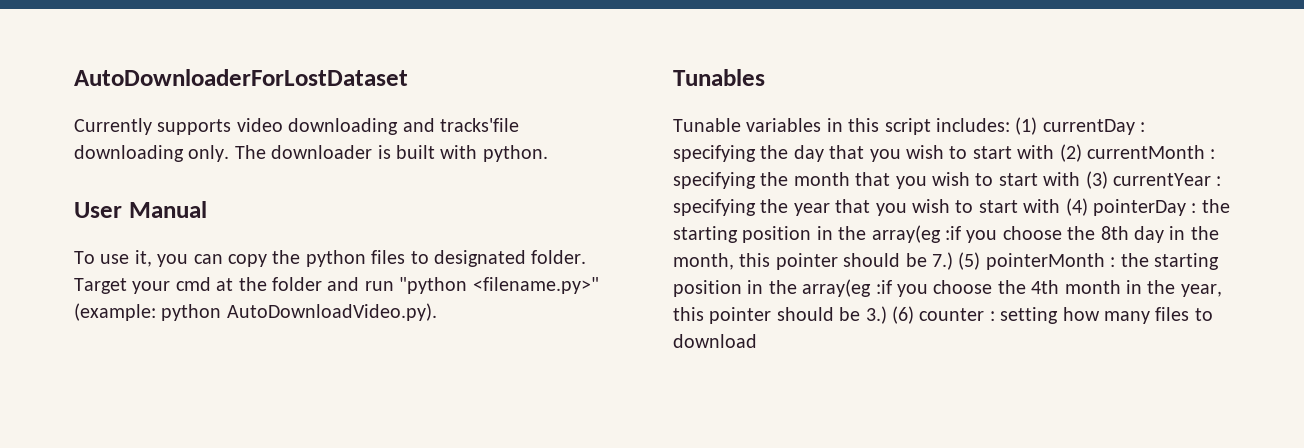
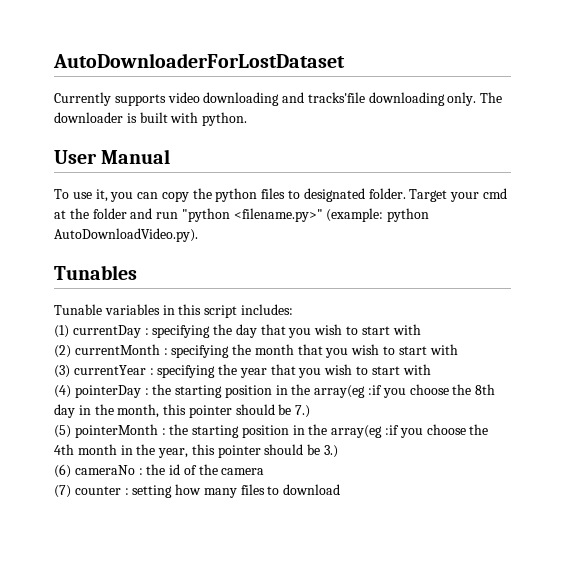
- Tunable variables in this script includes: (1) currentDay :
+ Tunable variables in this script includes:
+ (1) currentDay :
- specifying the day that you wish to start with (2) currentMonth :
+ specifying the day that you wish to start with
+ (2) currentMonth :
- specifying the month that you wish to start with (3) currentYear :
+ specifying the month that you wish to start with
+ (3) currentYear :
- specifying the year that you wish to start with (4) pointerDay :
+ specifying the year that you wish to start with
+ (4) pointerDay :
- the starting position in the array(eg :if you choose the 8th day in the month, this pointer should be 7.) (5) pointerMonth :
+ the starting position in the array(eg :if you choose the 8th day in the month, this pointer should be 7.)
+ (5) pointerMonth :
- the starting position in the array(eg :if you choose the 4th month in the year, this pointer should be 3.) (6) counter :
+ the starting position in the array(eg :if you choose the 4th month in the year, this pointer should be 3.)
+ (6) cameraNo : the id of the camera
+ (7) counter :

